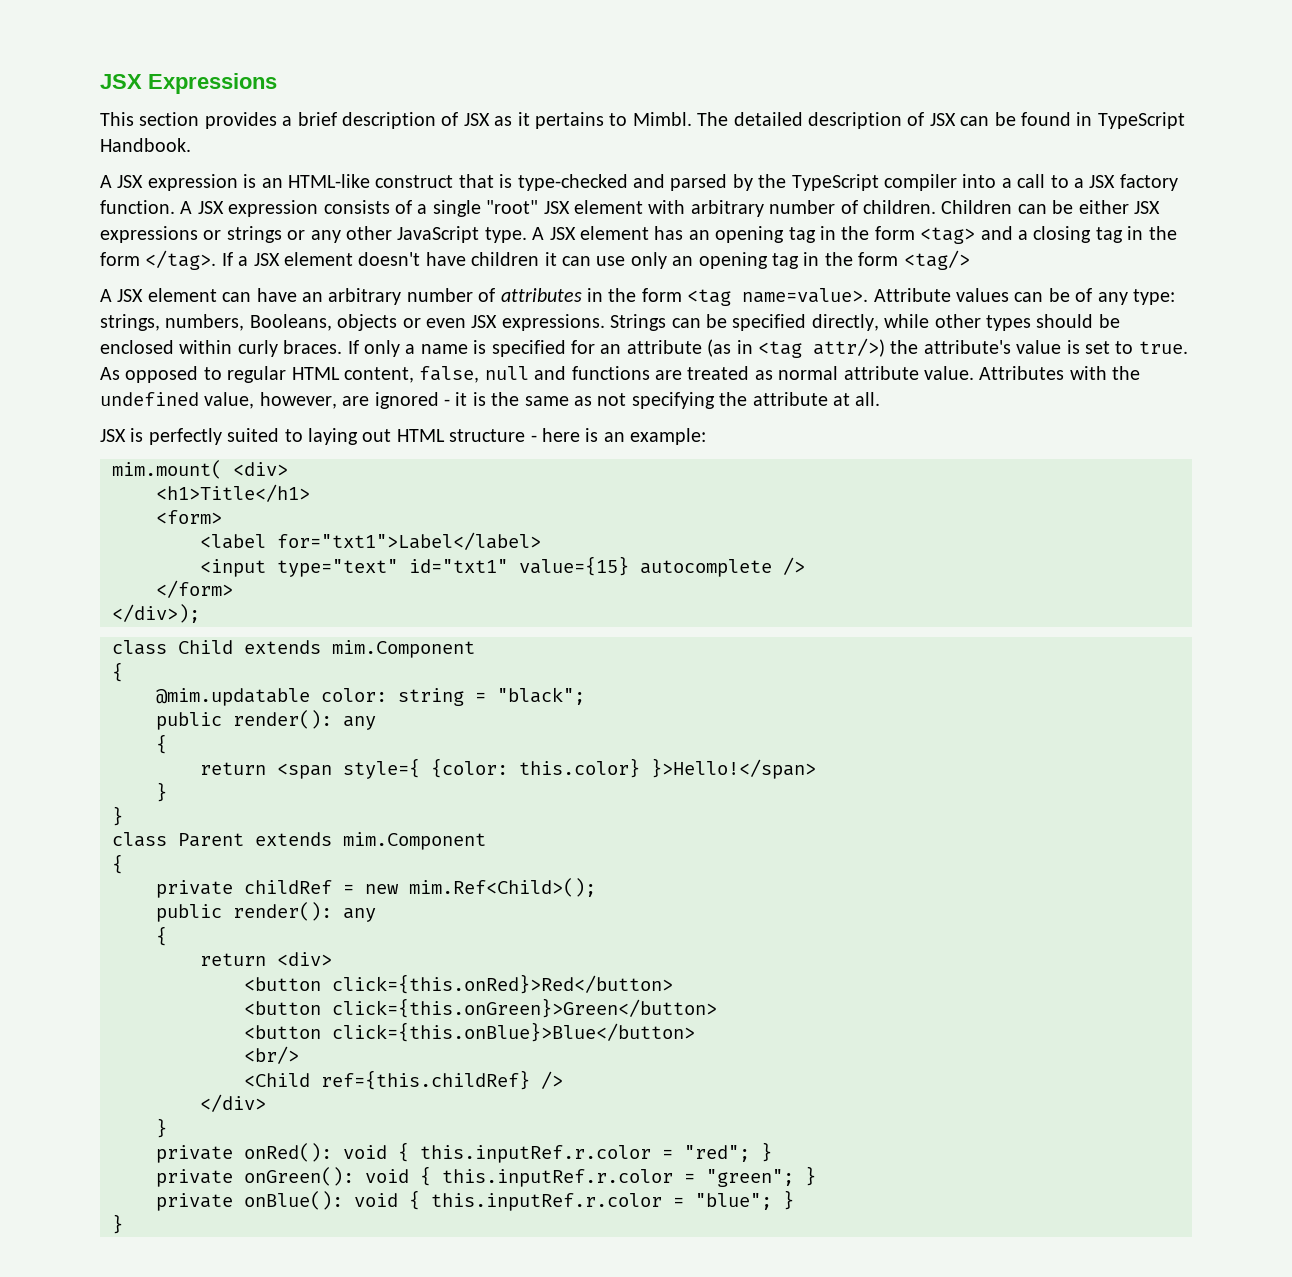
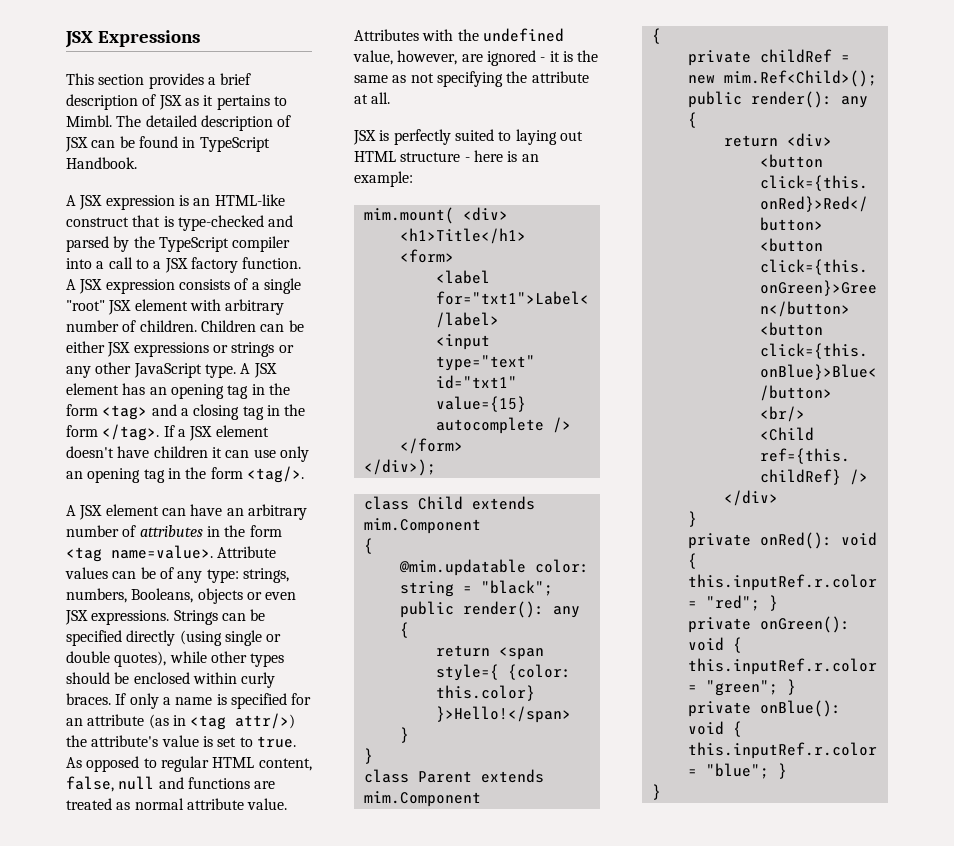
- If a JSX element doesn't have children it can use only an opening tag in the form <tag/>
+ If a JSX element doesn't have children it can use only an opening tag in the form <tag/>.
- Strings can be specified directly, while other types should be enclosed within curly braces.
+ Strings can be specified directly (using single or double quotes), while other types should be enclosed within curly braces.

